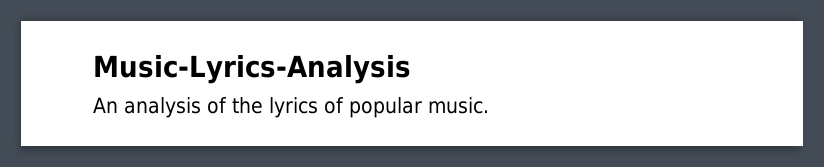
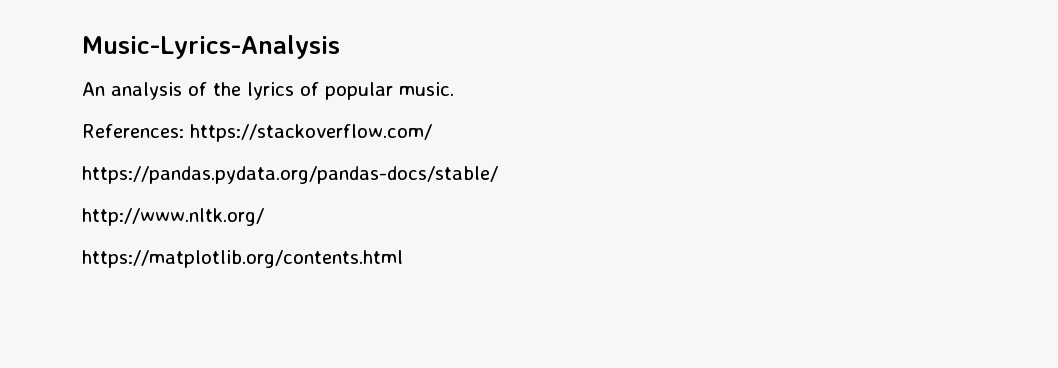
+ References: https://stackoverflow.com/
+ https://pandas.pydata.org/pandas-docs/stable/
+ http://www.nltk.org/
+ https://matplotlib.org/contents.html

